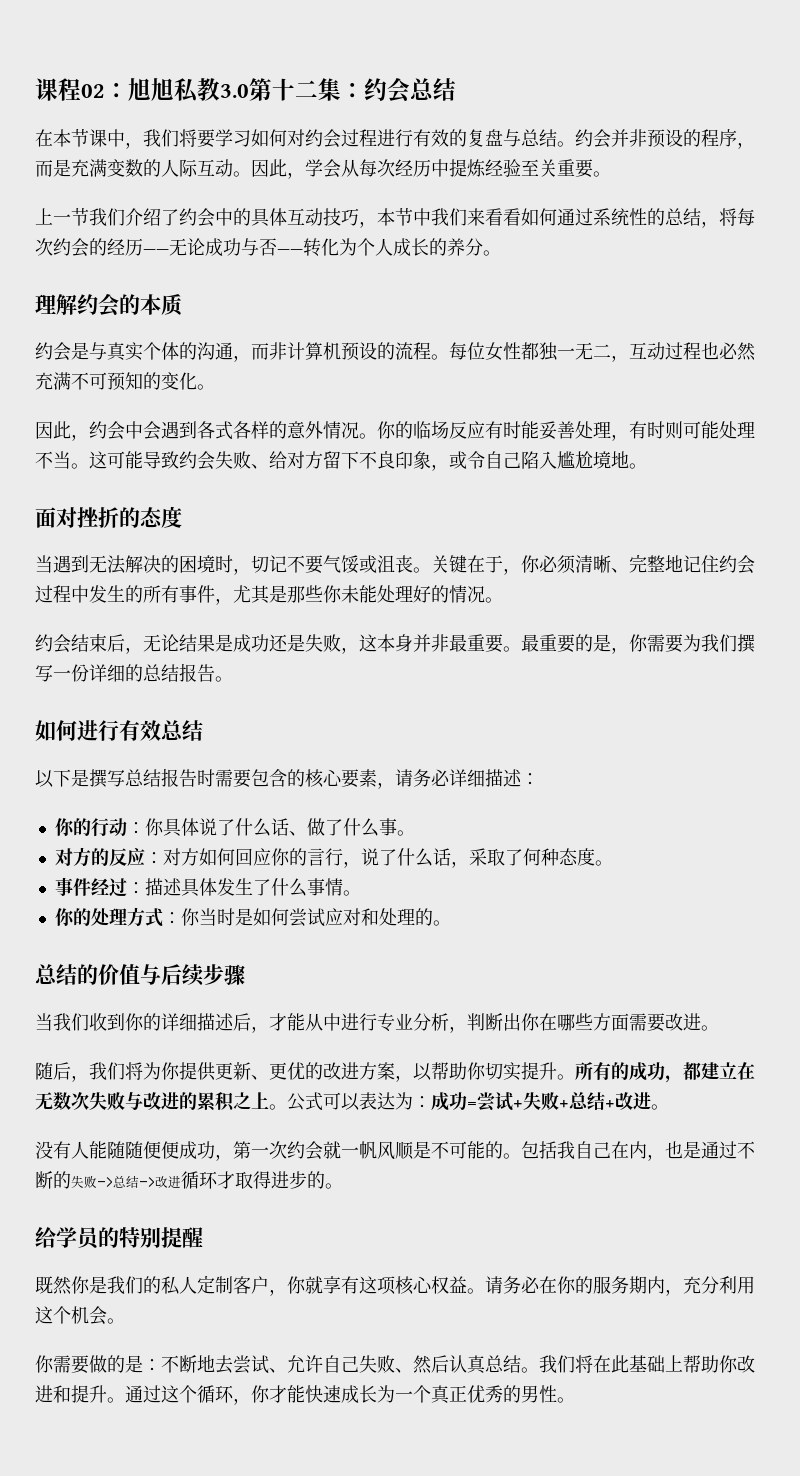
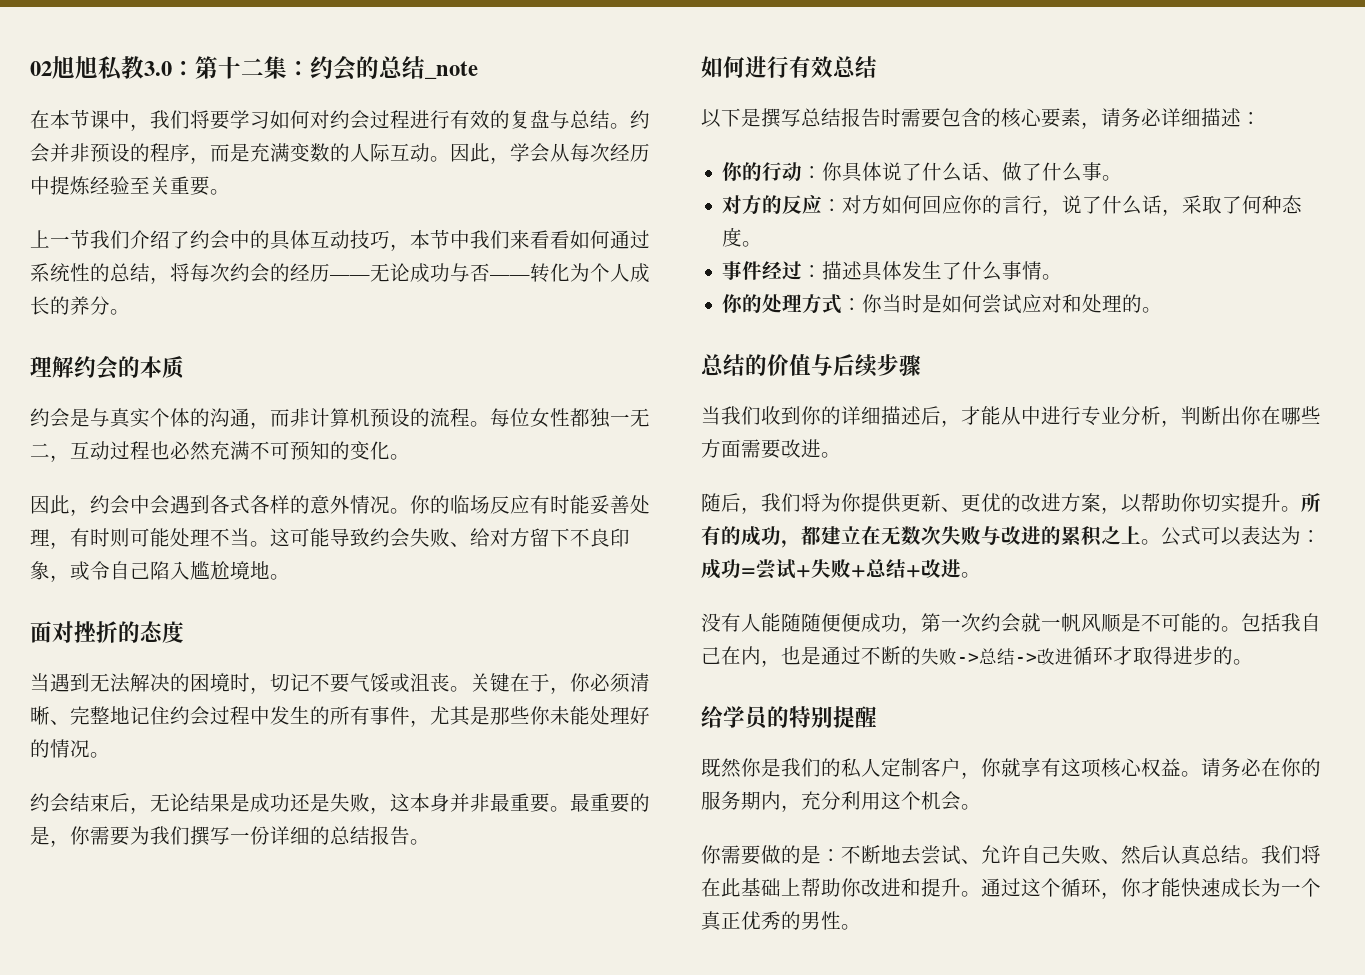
- 课程02：旭旭私教3.0第十二集：约会总结
+ 02旭旭私教3.0：第十二集：约会的总结_note

